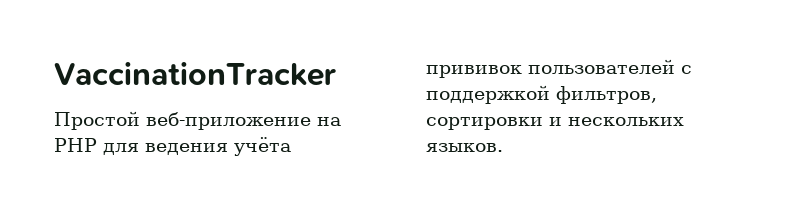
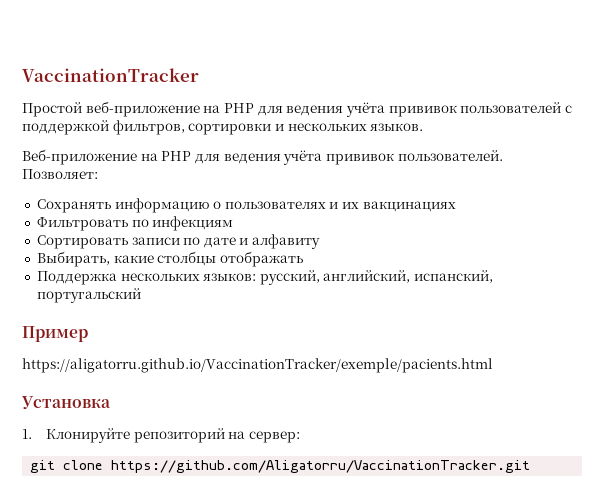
+ Веб-приложение на PHP для ведения учёта прививок пользователей. Позволяет:
+ Сохранять информацию о пользователях и их вакцинациях
+ Фильтровать по инфекциям
+ Сортировать записи по дате и алфавиту
+ Выбирать, какие столбцы отображать
+ Поддержка нескольких языков: русский, английский, испанский, португальский
+ Пример
+ https://aligatorru.github.io/VaccinationTracker/exemple/pacients.html
+ Установка
+ 1. Клонируйте репозиторий на сервер:
+ git clone https://github.com/Aligatorru/VaccinationTracker.git

